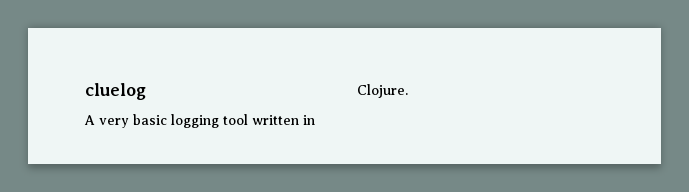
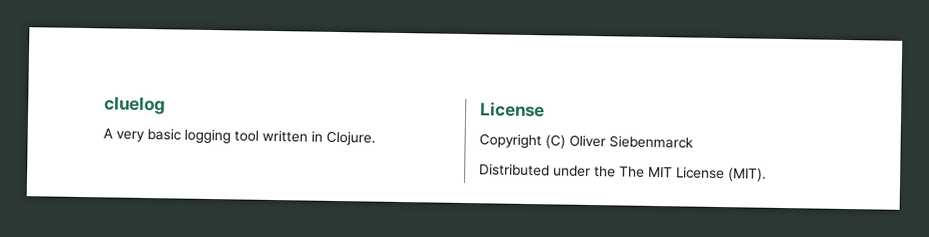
  A very basic logging tool written in Clojure.
+ License
+ Copyright (C) Oliver Siebenmarck
+ Distributed under the The MIT License (MIT).

